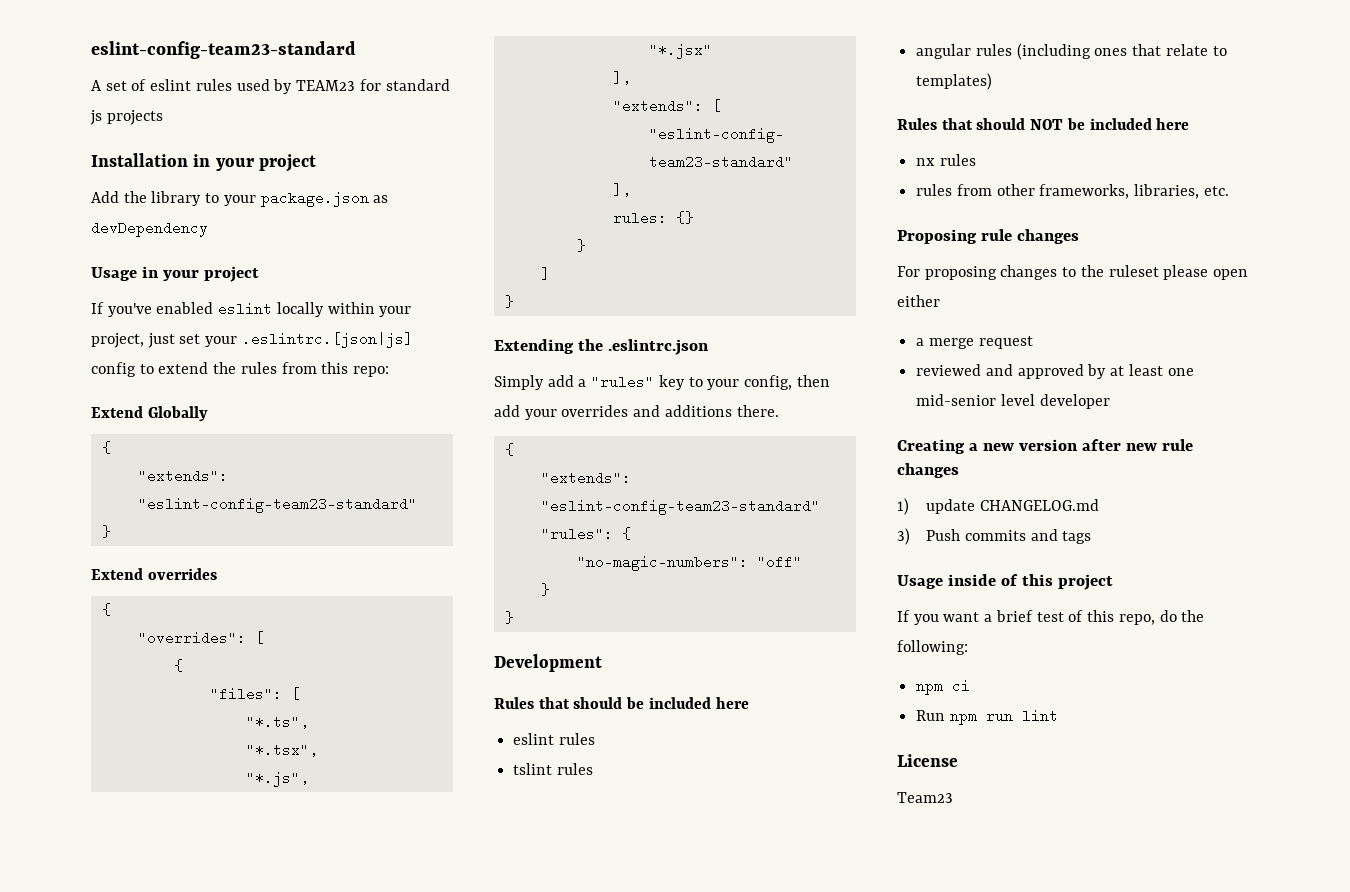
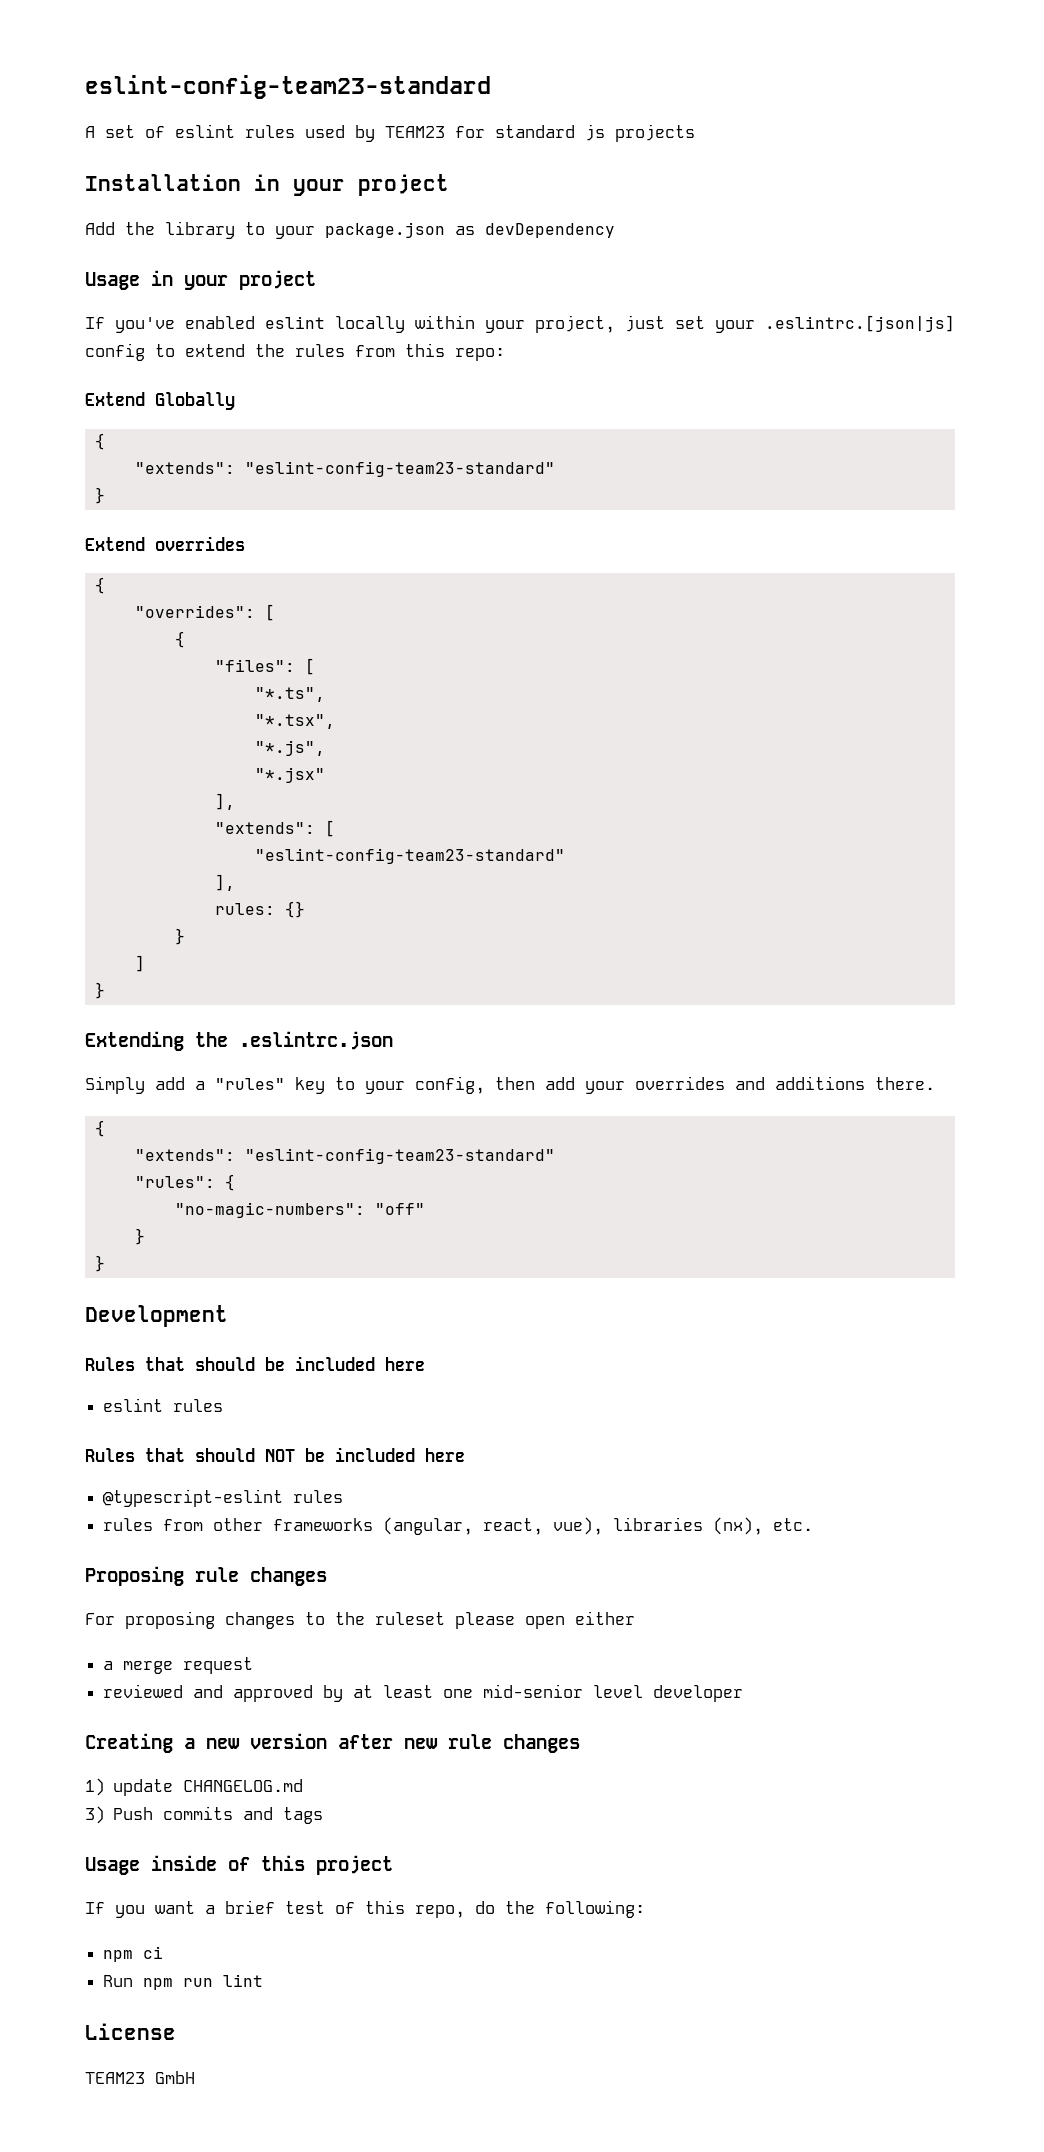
- tslint rules
- angular rules (including ones that relate to templates)
- nx rules
+ @typescript-eslint rules
- rules from other frameworks, libraries, etc.
+ rules from other frameworks (angular, react, vue), libraries (nx), etc.
- Team23
+ TEAM23 GmbH

